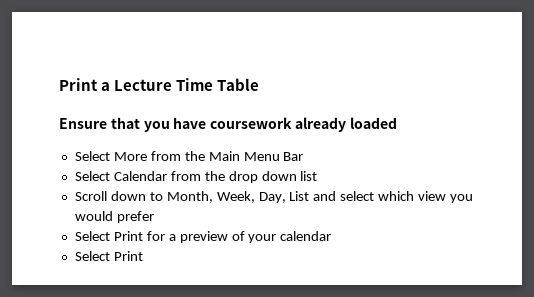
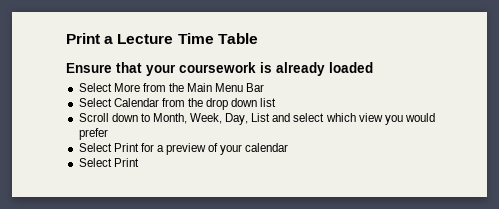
- Ensure that you have coursework already loaded
+ Ensure that your coursework is already loaded

